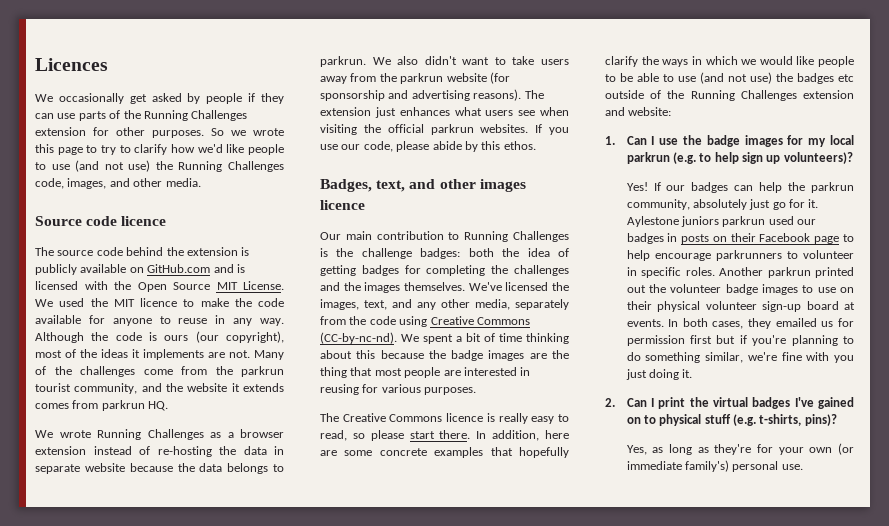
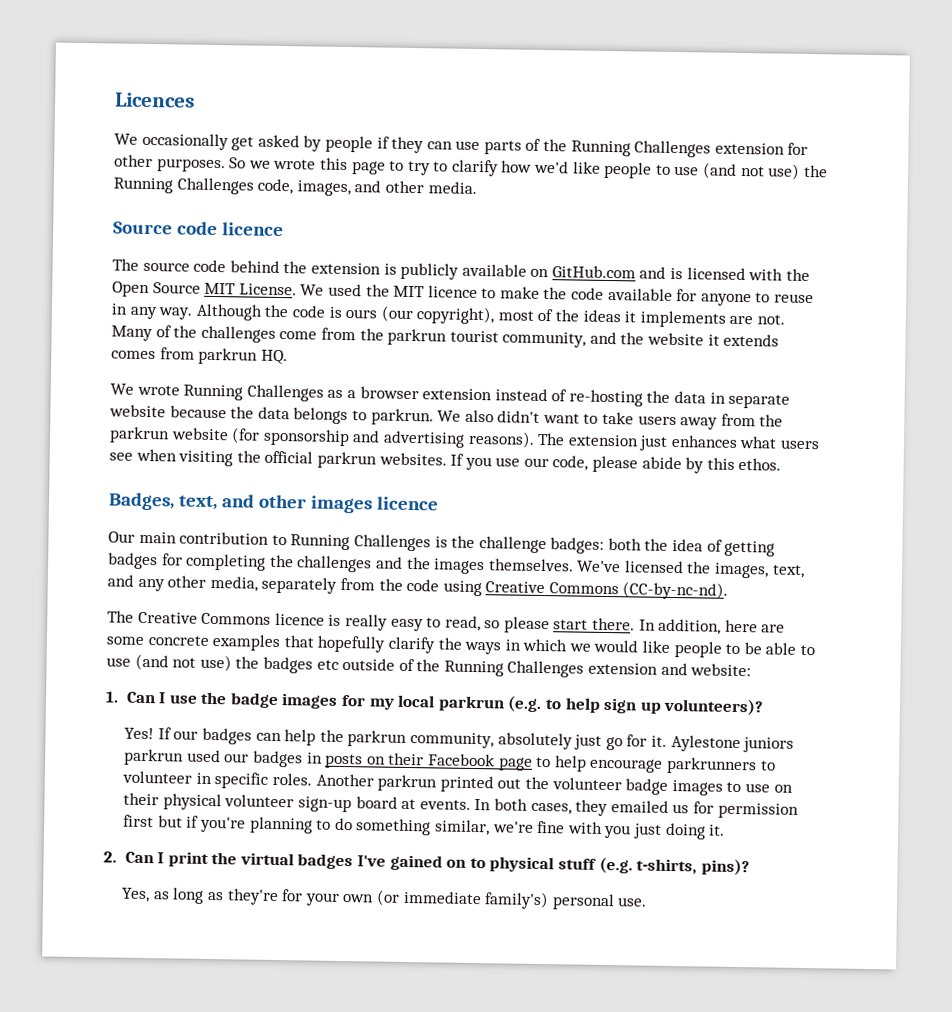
- We spent a bit of time thinking about this because the badge images are the thing that most people are interested in reusing for various purposes.

